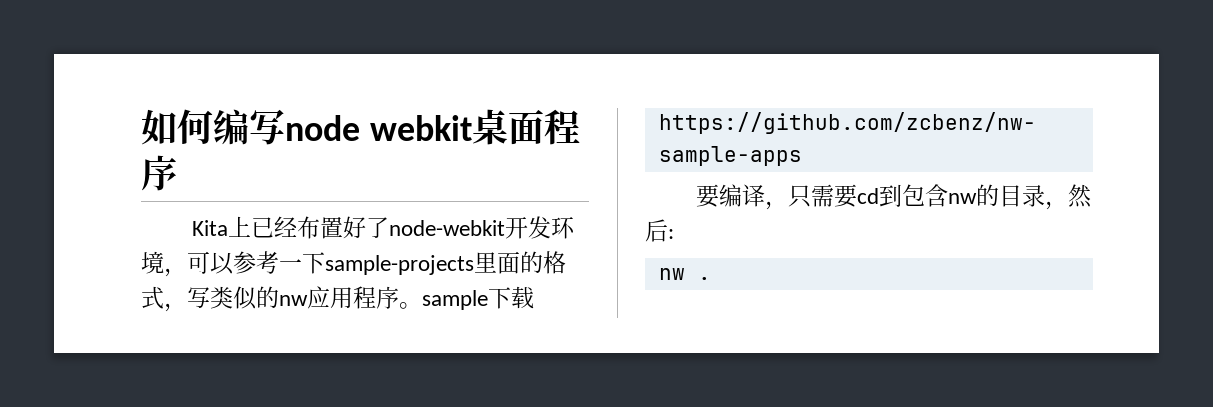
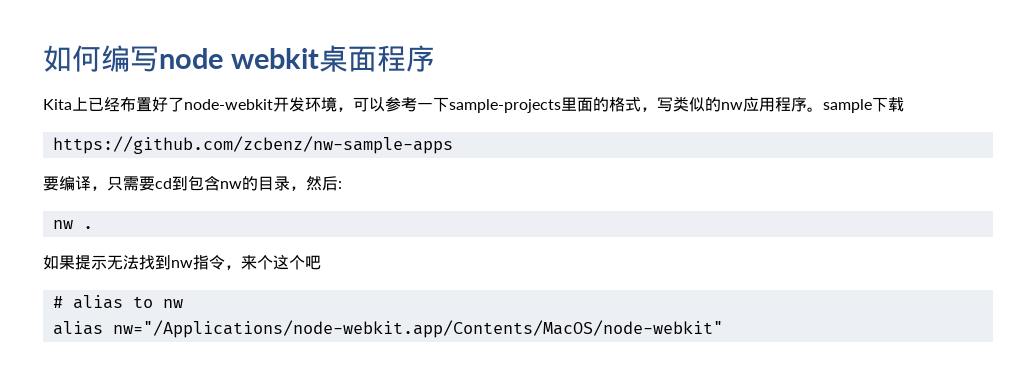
+ 如果提示无法找到nw指令，来个这个吧
+ # alias to nw
+ alias nw="/Applications/node-webkit.app/Contents/MacOS/node-webkit"

